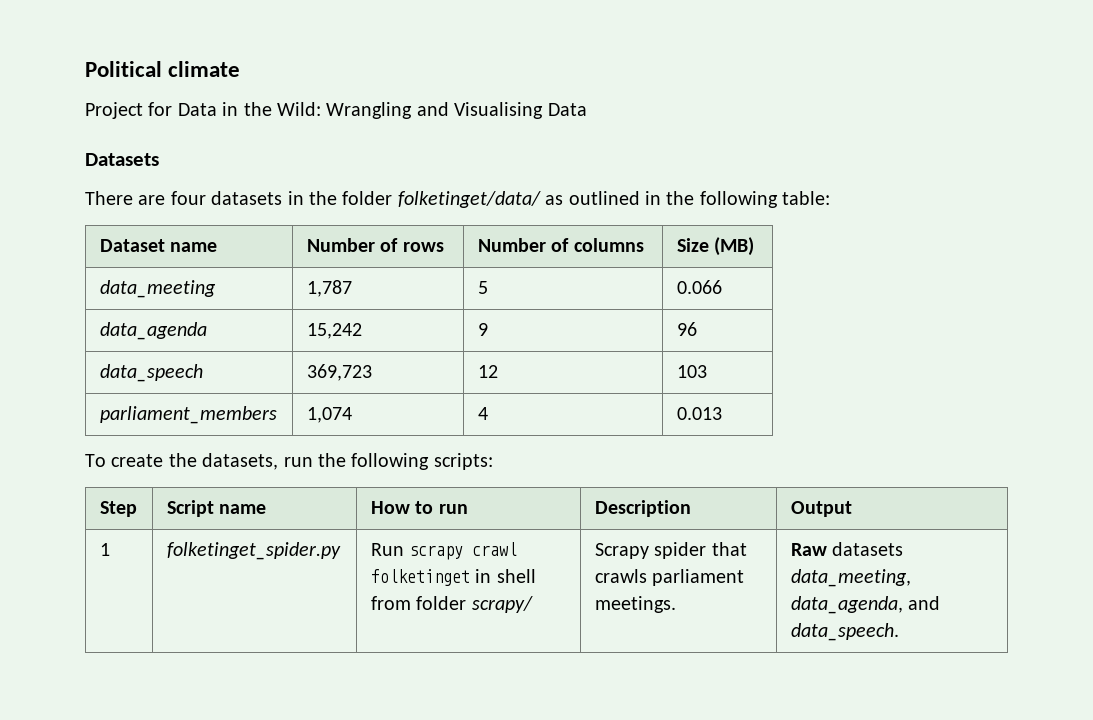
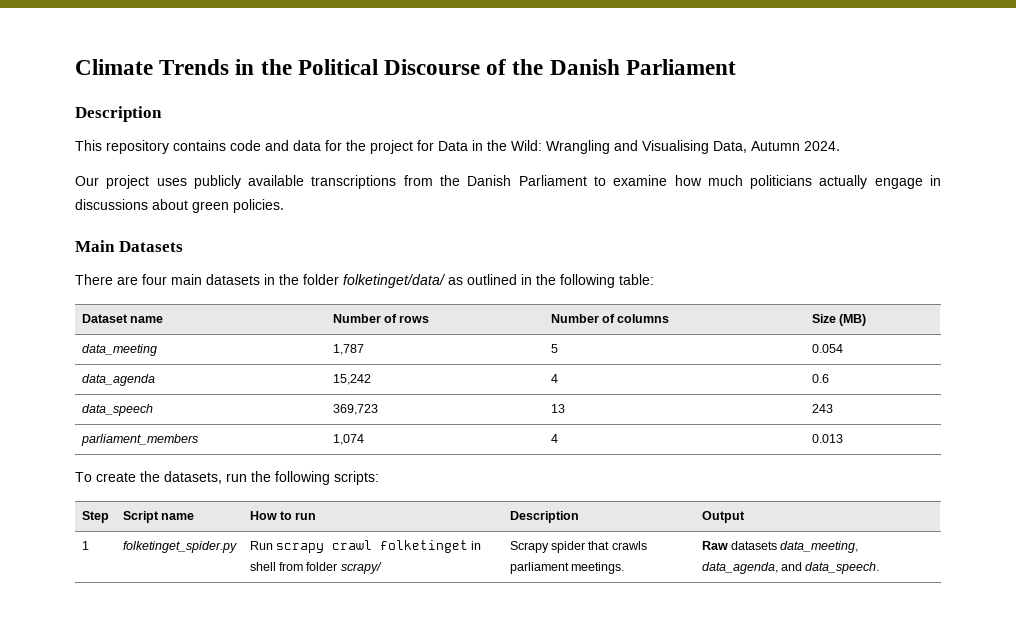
- Political climate
- Project for Data in the Wild: Wrangling and Visualising Data
- Datasets
+ Climate Trends in the Political Discourse of the Danish Parliament
+ Description
+ This repository contains code and data for the project for Data in the Wild: Wrangling and Visualising Data, Autumn 2024.
+ Our project uses publicly available transcriptions from the Danish Parliament to examine how much politicians actually engage in discussions about green policies.
+ Main Datasets
- There are four datasets in the folder folketinget/data/ as outlined in the following table:
+ There are four main datasets in the folder folketinget/data/ as outlined in the following table:
- data_meeting | 1,787 | 5 | 0.066
+ data_meeting | 1,787 | 5 | 0.054
- data_agenda | 15,242 | 9 | 96
+ data_agenda | 15,242 | 4 | 0.6
- data_speech | 369,723 | 12 | 103
+ data_speech | 369,723 | 13 | 243

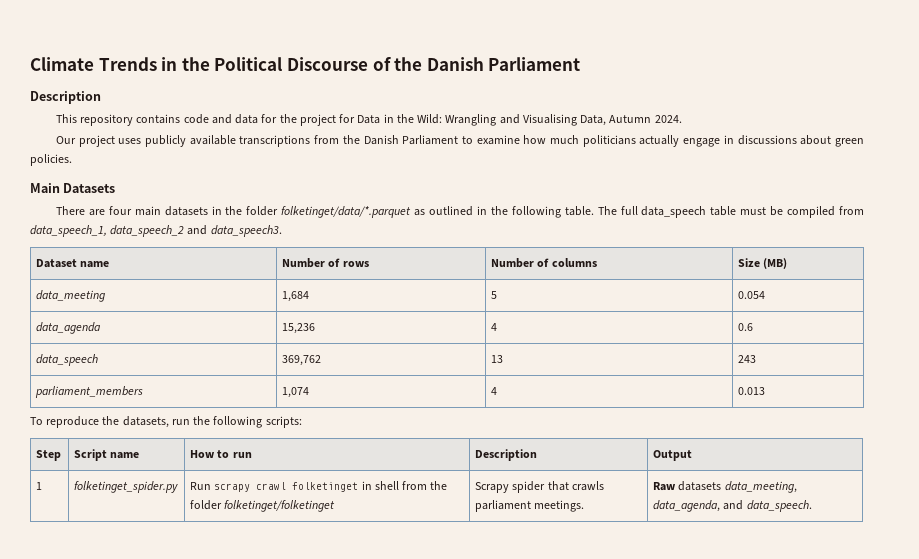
- There are four main datasets in the folder folketinget/data/ as outlined in the following table:
+ There are four main datasets in the folder folketinget/data/*.parquet as outlined in the following table. The full data_speech table must be compiled from data_speech_1, data_speech_2 and data_speech3.
- data_meeting | 1,787 | 5 | 0.054
+ data_meeting | 1,684 | 5 | 0.054
- data_agenda | 15,242 | 4 | 0.6
+ data_agenda | 15,236 | 4 | 0.6
- data_speech | 369,723 | 13 | 243
+ data_speech | 369,762 | 13 | 243
- To create the datasets, run the following scripts:
+ To reproduce the datasets, run the following scripts:
- 1 | folketinget_spider.py | Run scrapy crawl folketinget in shell from folder scrapy/ | Scrapy spider that crawls parliament meetings. | Raw datasets data_meeting, data_agenda, and data_speech.
+ 1 | folketinget_spider.py | Run scrapy crawl folketinget in shell from the folder folketinget/folketinget | Scrapy spider that crawls parliament meetings. | Raw datasets data_meeting, data_agenda, and data_speech.

